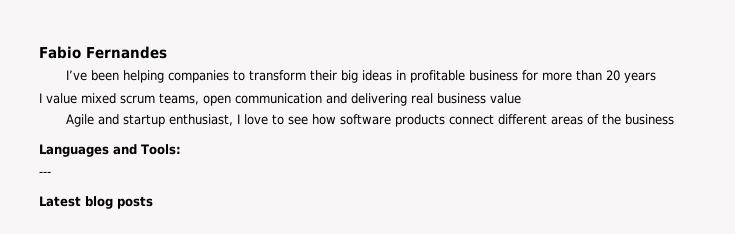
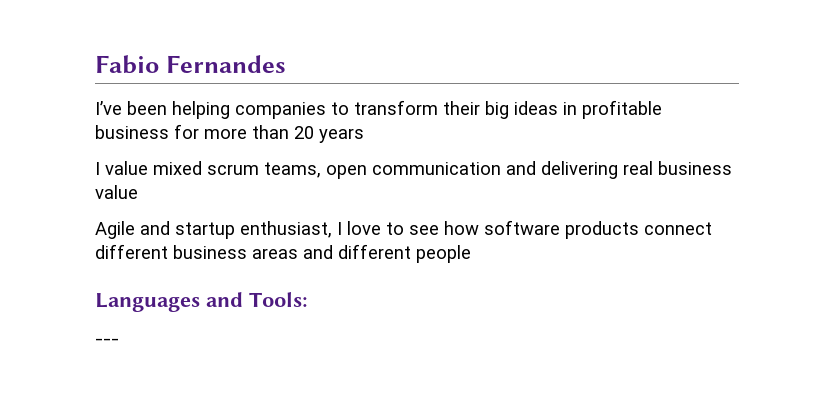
- Agile and startup enthusiast, I love to see how software products connect different areas of the business
+ Agile and startup enthusiast, I love to see how software products connect different business areas and different people
- Latest blog posts

